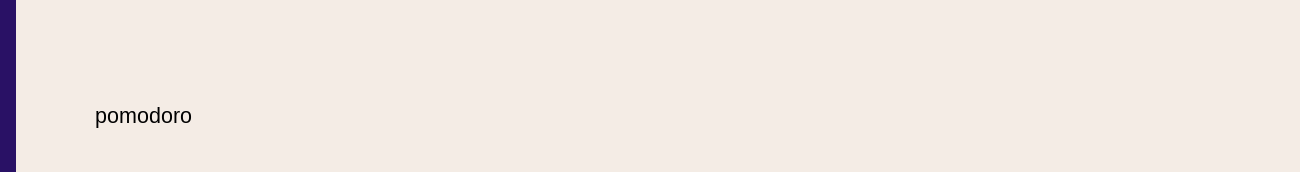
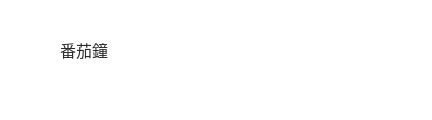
- pomodoro
+ 番茄鐘

